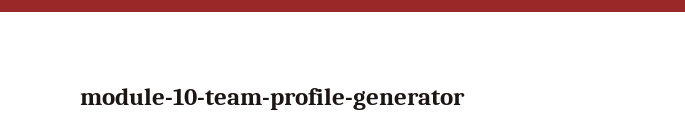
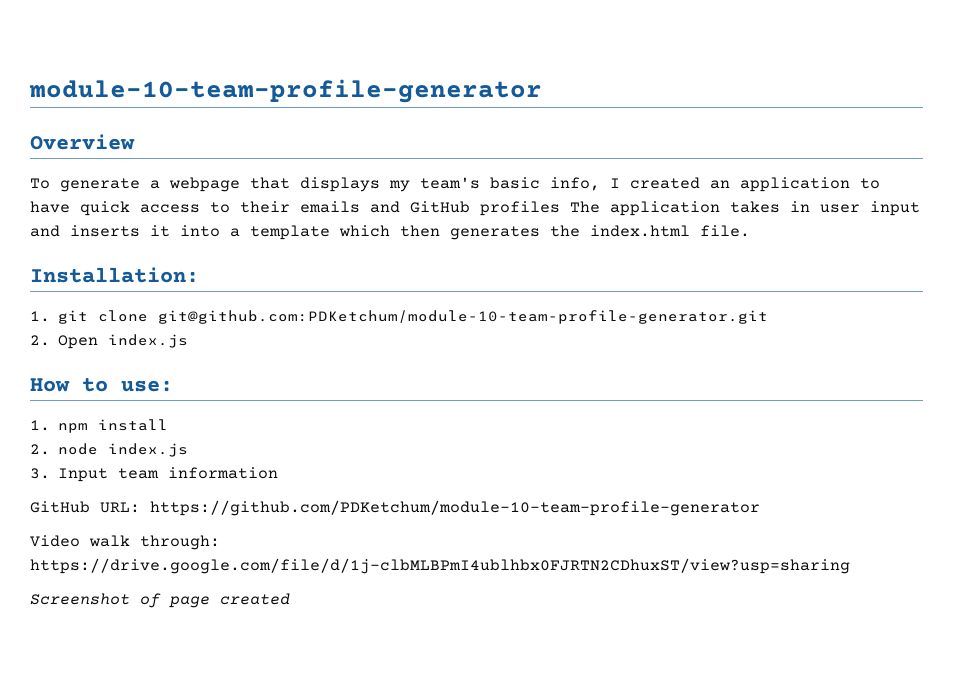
+ Overview
+ To generate a webpage that displays my team's basic info, I created an application to have quick access to their emails and GitHub profiles The application takes in user input and inserts it into a template which then generates the index.html file.
+ Installation:
+ 1. git clone git@github.com:PDKetchum/module-10-team-profile-generator.git
+ 2. Open index.js
+ How to use:
+ 1. npm install
+ 2. node index.js
+ 3. Input team information
+ GitHub URL: https://github.com/PDKetchum/module-10-team-profile-generator
+ Video walk through: https://drive.google.com/file/d/1j-clbMLBPmI4ublhbx0FJRTN2CDhuxST/view?usp=sharing
+ Screenshot of page created

